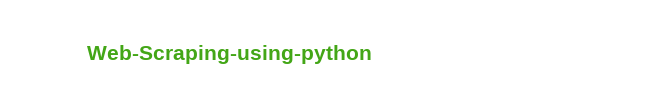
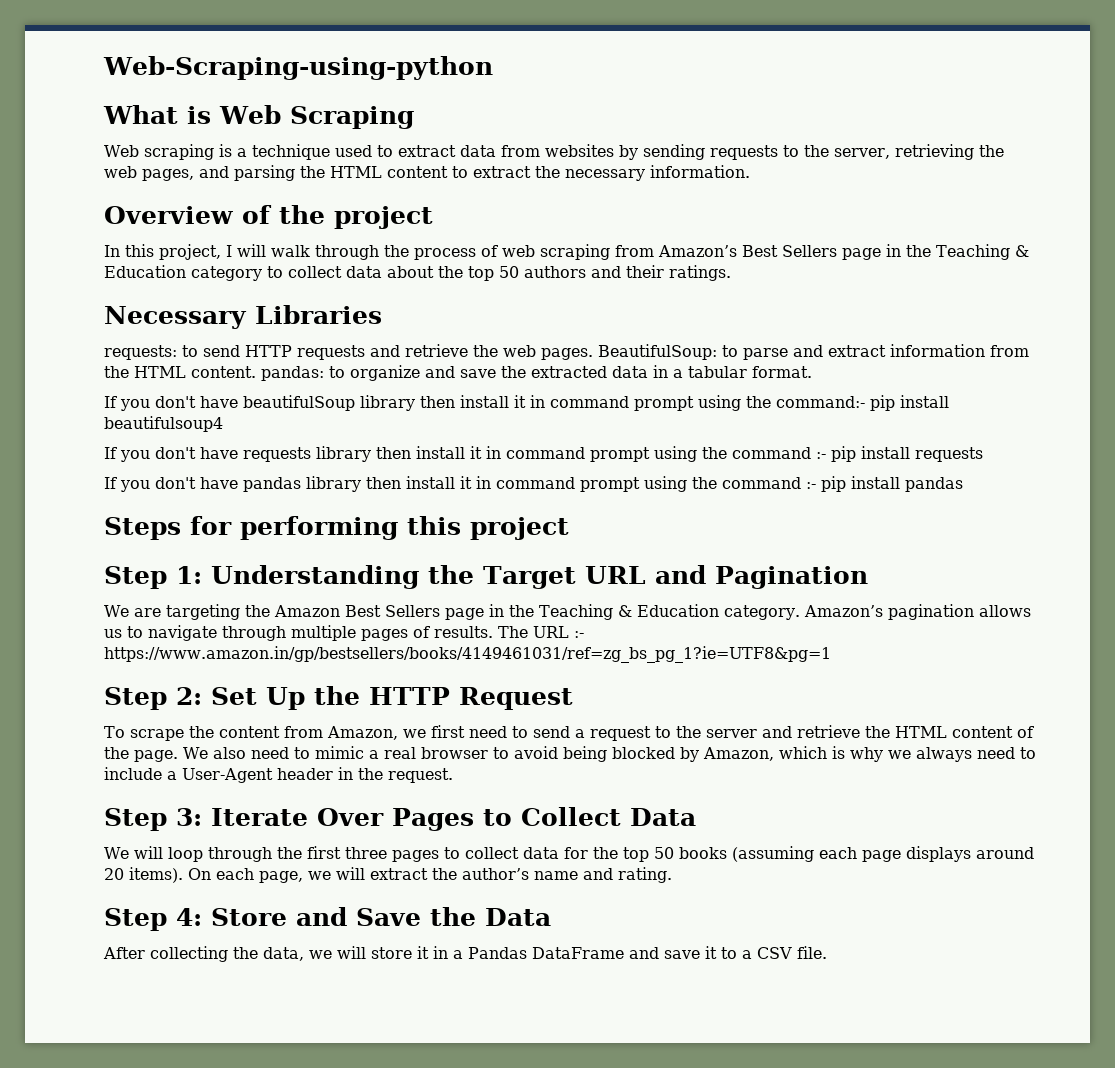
+ What is Web Scraping
+ Web scraping is a technique used to extract data from websites by sending requests to the server, retrieving the web pages, and parsing the HTML content to extract the necessary information.
+ Overview of the project
+ In this project, I will walk through the process of web scraping from Amazon’s Best Sellers page in the Teaching & Education category to collect data about the top 50 authors and their ratings.
+ Necessary Libraries
+ requests: to send HTTP requests and retrieve the web pages. BeautifulSoup: to parse and extract information from the HTML content. pandas: to organize and save the extracted data in a tabular format.
+ If you don't have beautifulSoup library then install it in command prompt using the command:- pip install beautifulsoup4
+ If you don't have requests library then install it in command prompt using the command :- pip install requests
+ If you don't have pandas library then install it in command prompt using the command :- pip install pandas
+ Steps for performing this project
+ Step 1: Understanding the Target URL and Pagination
+ We are targeting the Amazon Best Sellers page in the Teaching & Education category. Amazon’s pagination allows us to navigate through multiple pages of results. The URL :- https://www.amazon.in/gp/bestsellers/books/4149461031/ref=zg_bs_pg_1?ie=UTF8&pg=1
+ Step 2: Set Up the HTTP Request
+ To scrape the content from Amazon, we first need to send a request to the server and retrieve the HTML content of the page. We also need to mimic a real browser to avoid being blocked by Amazon, which is why we always need to include a User-Agent header in the request.
+ Step 3: Iterate Over Pages to Collect Data
+ We will loop through the first three pages to collect data for the top 50 books (assuming each page displays around 20 items). On each page, we will extract the author’s name and rating.
+ Step 4: Store and Save the Data
+ After collecting the data, we will store it in a Pandas DataFrame and save it to a CSV file.

